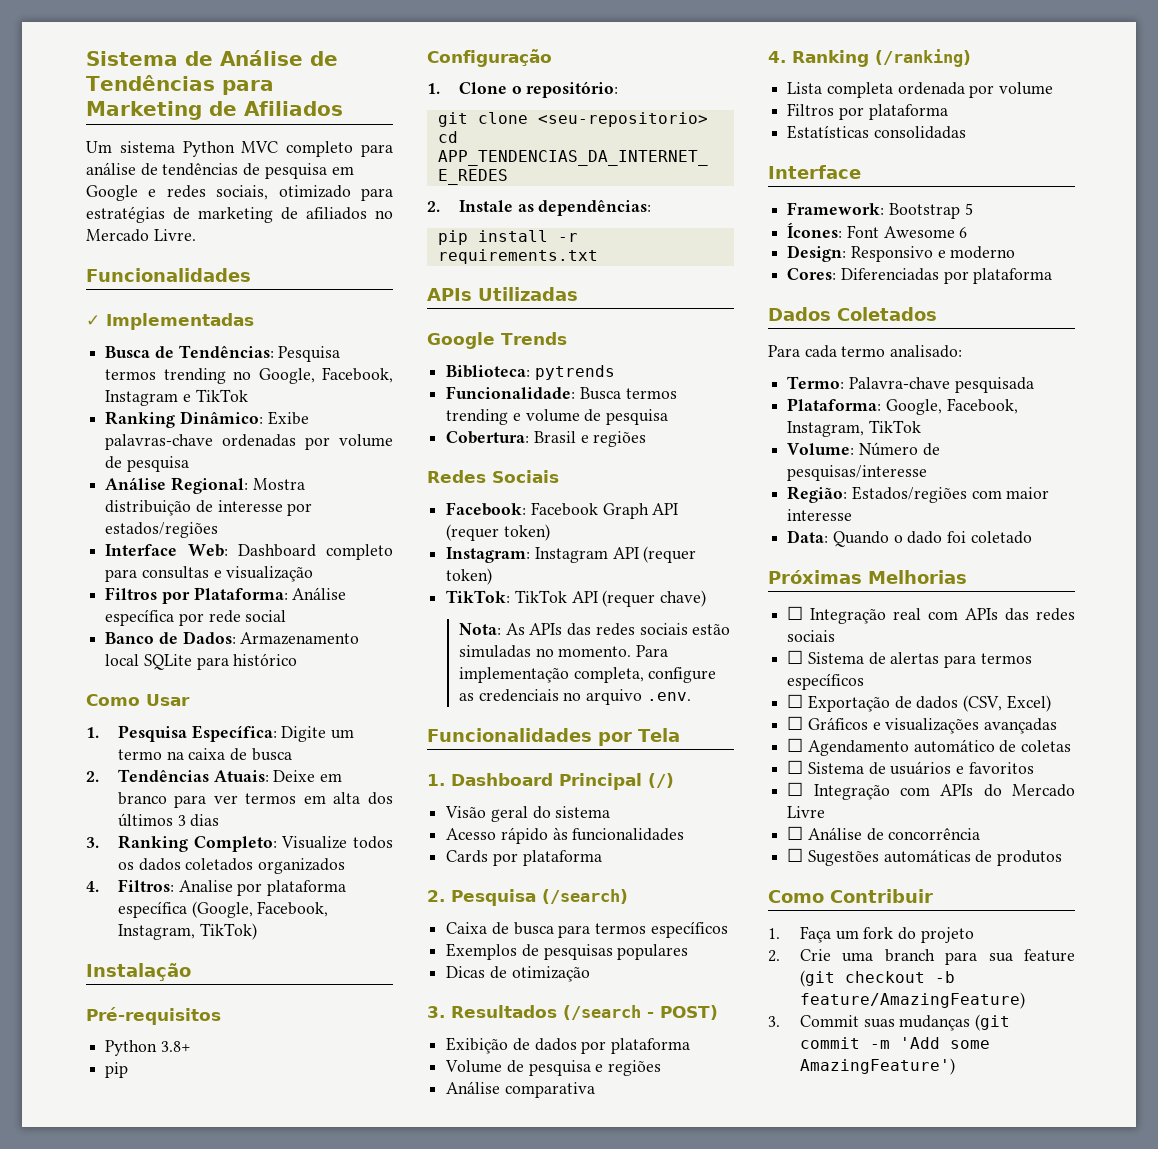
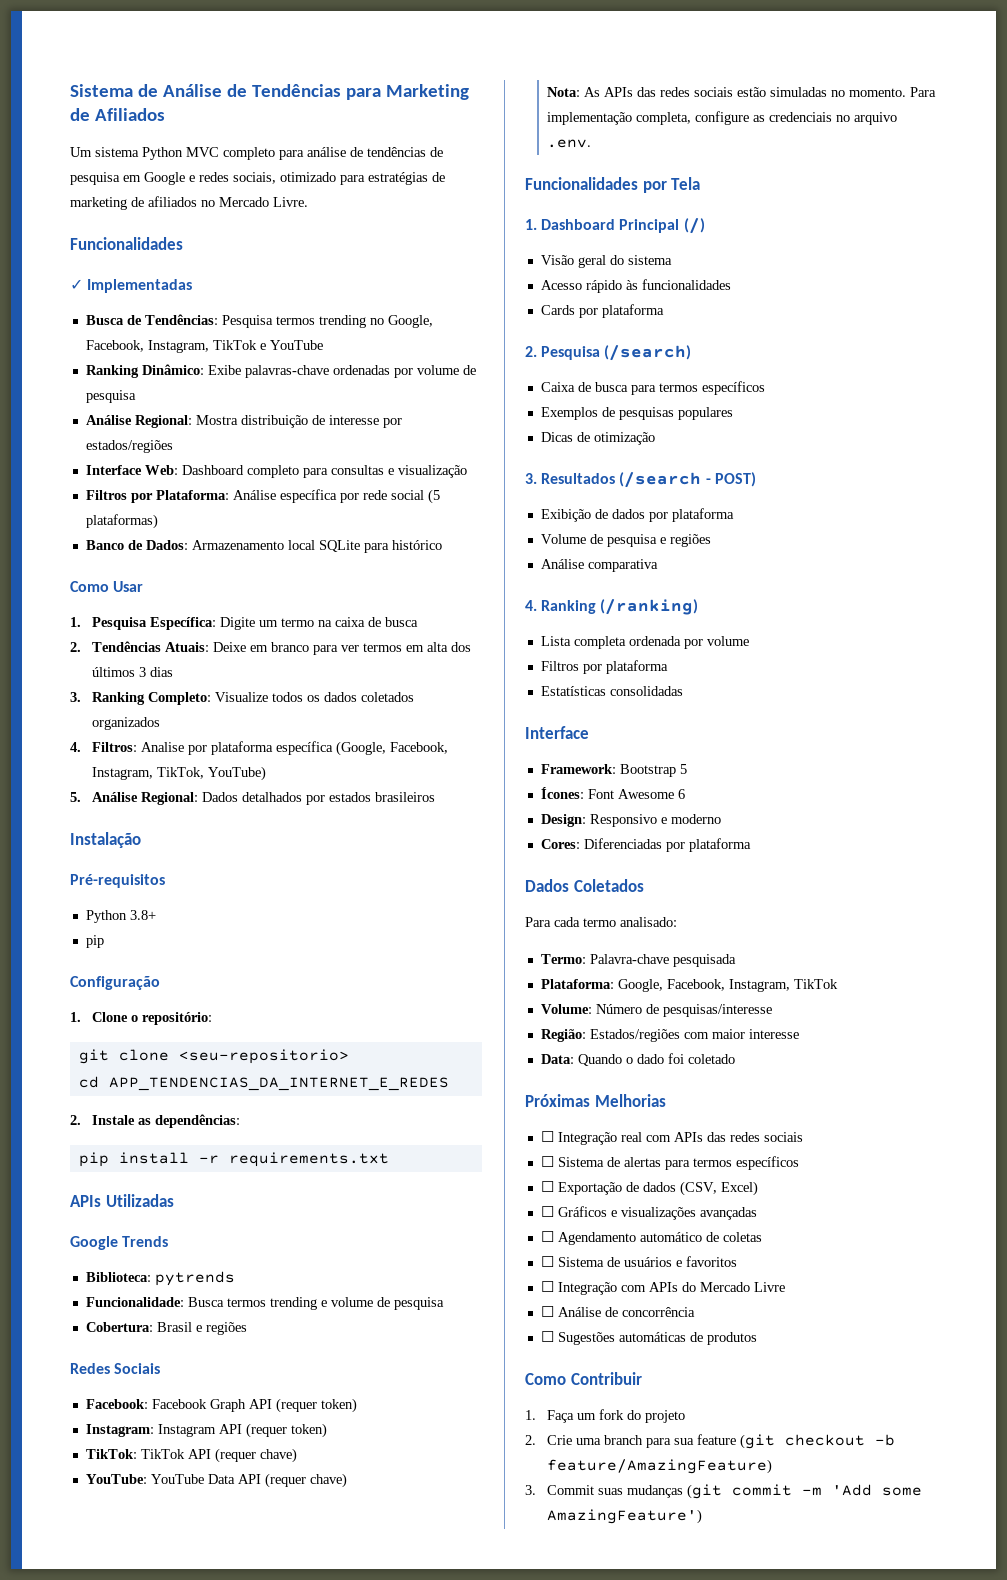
- Busca de Tendências: Pesquisa termos trending no Google, Facebook, Instagram e TikTok
+ Busca de Tendências: Pesquisa termos trending no Google, Facebook, Instagram, TikTok e YouTube
- Filtros por Plataforma: Análise específica por rede social
+ Filtros por Plataforma: Análise específica por rede social (5 plataformas)
- 4. Filtros: Analise por plataforma específica (Google, Facebook, Instagram, TikTok)
+ 4. Filtros: Analise por plataforma específica (Google, Facebook, Instagram, TikTok, YouTube)
+ 5. Análise Regional: Dados detalhados por estados brasileiros
+ YouTube: YouTube Data API (requer chave)

